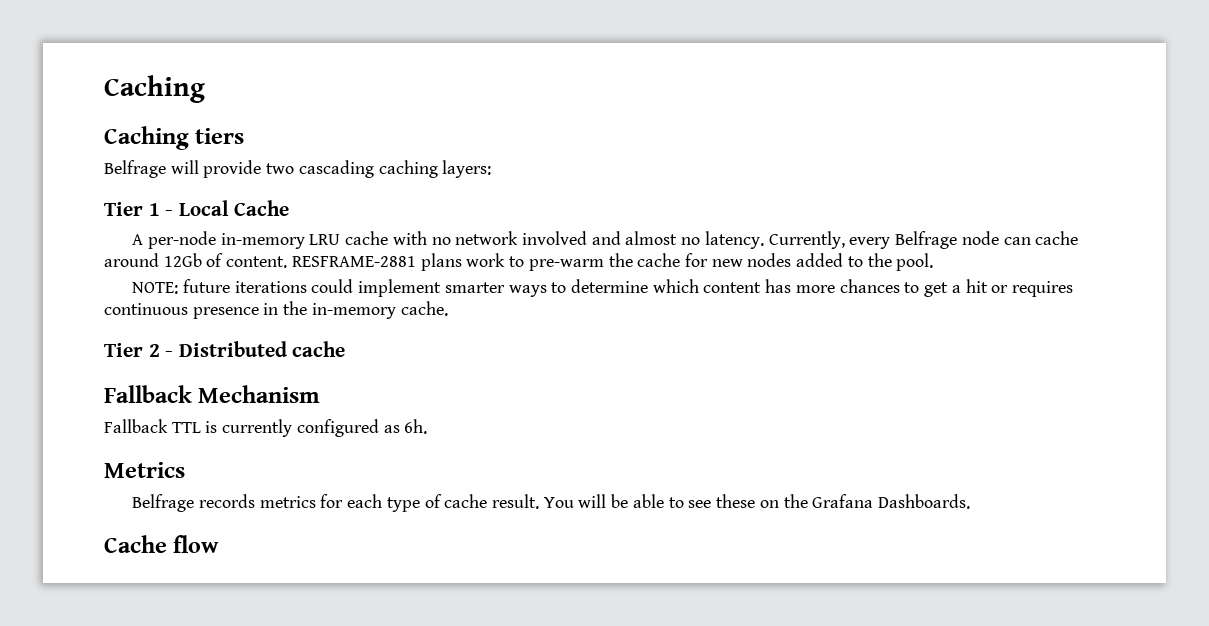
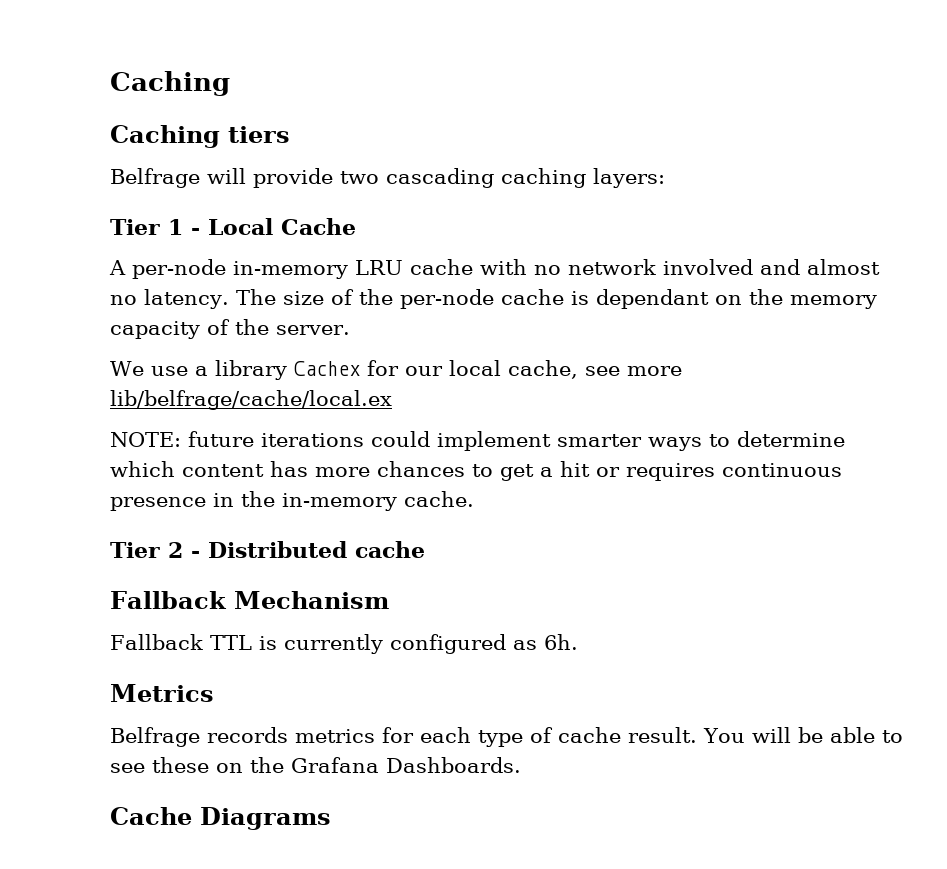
- Currently, every Belfrage node can cache around 12Gb of content. RESFRAME-2881 plans work to pre-warm the cache for new nodes added to the pool.
+ The size of the per-node cache is dependant on the memory capacity of the server.
+ We use a library Cachex for our local cache, see more lib/belfrage/cache/local.ex
- Cache flow
+ Cache Diagrams

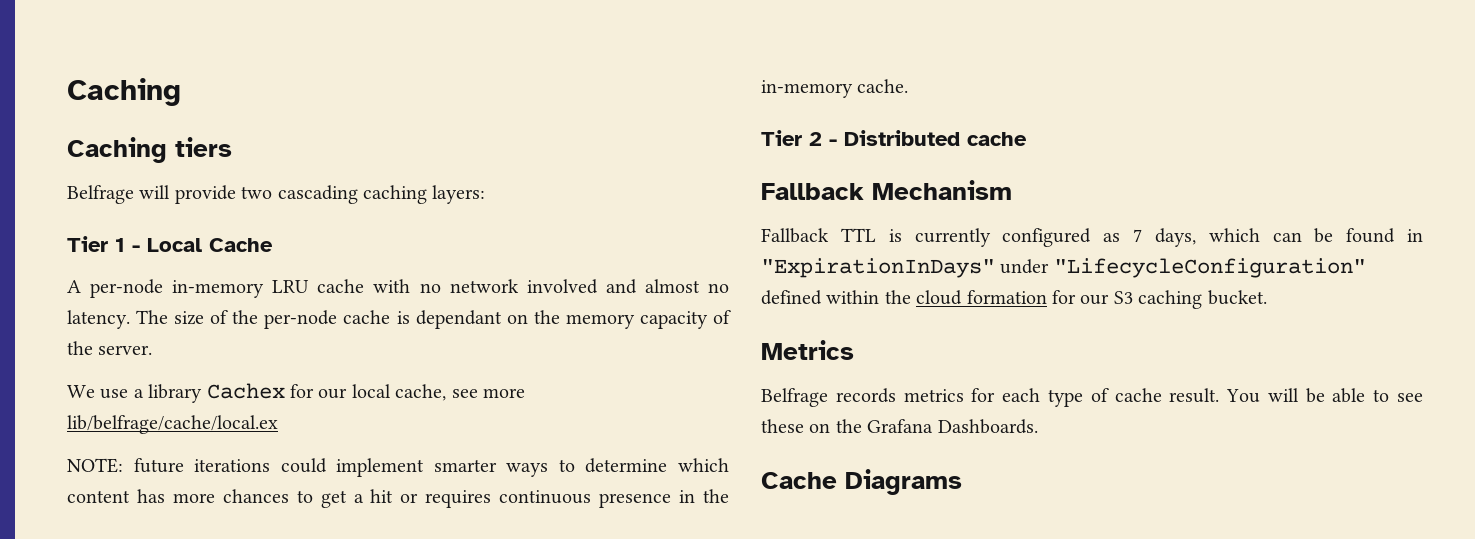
- Fallback TTL is currently configured as 6h.
+ Fallback TTL is currently configured as 7 days, which can be found in "ExpirationInDays" under "LifecycleConfiguration" defined within the cloud formation for our S3 caching bucket.

